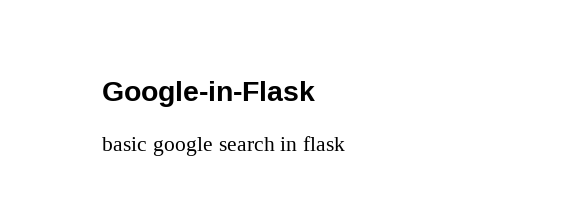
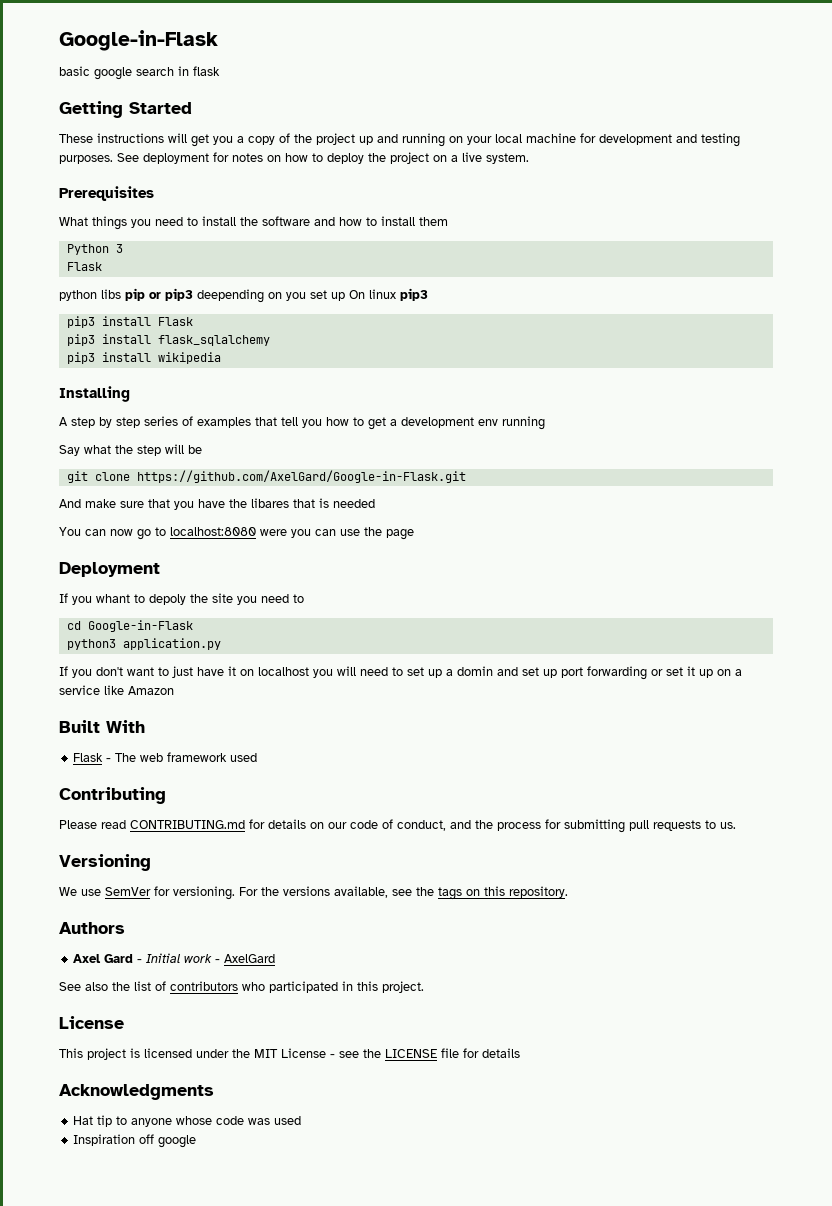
+ Getting Started
+ These instructions will get you a copy of the project up and running on your local machine for development and testing purposes. See deployment for notes on how to deploy the project on a live system.
+ Prerequisites
+ What things you need to install the software and how to install them
+ Python 3
+ Flask
+ python libs pip or pip3 deepending on you set up On linux pip3
+ pip3 install Flask
+ pip3 install flask_sqlalchemy
+ pip3 install wikipedia
+ Installing
+ A step by step series of examples that tell you how to get a development env running
+ Say what the step will be
+ git clone https://github.com/AxelGard/Google-in-Flask.git
+ And make sure that you have the libares that is needed
+ You can now go to localhost:8080 were you can use the page
+ Deployment
+ If you whant to depoly the site you need to
+ cd Google-in-Flask
+ python3 application.py
+ If you don't want to just have it on localhost you will need to set up a domin and set up port forwarding or set it up on a service like Amazon
+ Built With
+ Flask - The web framework used
+ Contributing
+ Please read CONTRIBUTING.md for details on our code of conduct, and the process for submitting pull requests to us.
+ Versioning
+ We use SemVer for versioning. For the versions available, see the tags on this repository.
+ Authors
+ Axel Gard - Initial work - AxelGard
+ See also the list of contributors who participated in this project.
+ License
+ This project is licensed under the MIT License - see the LICENSE file for details
+ Acknowledgments
+ Hat tip to anyone whose code was used
+ Inspiration off google

